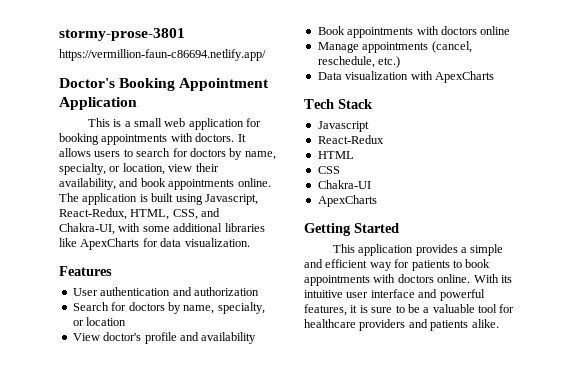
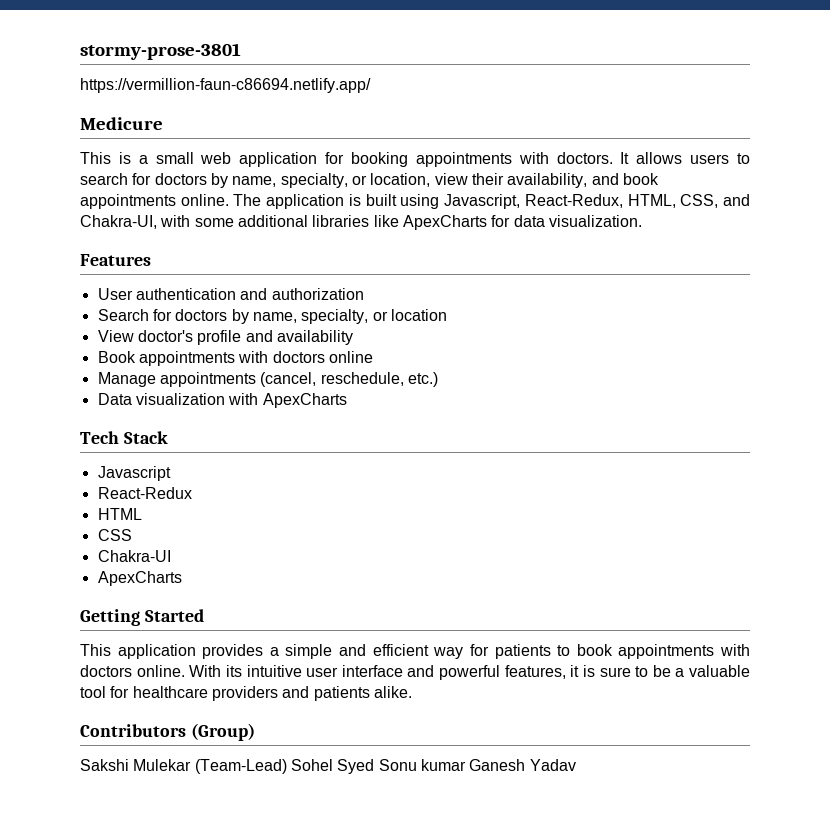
- Doctor's Booking Appointment Application
+ Medicure
+ Contributors (Group)
+ Sakshi Mulekar (Team-Lead) Sohel Syed Sonu kumar Ganesh Yadav

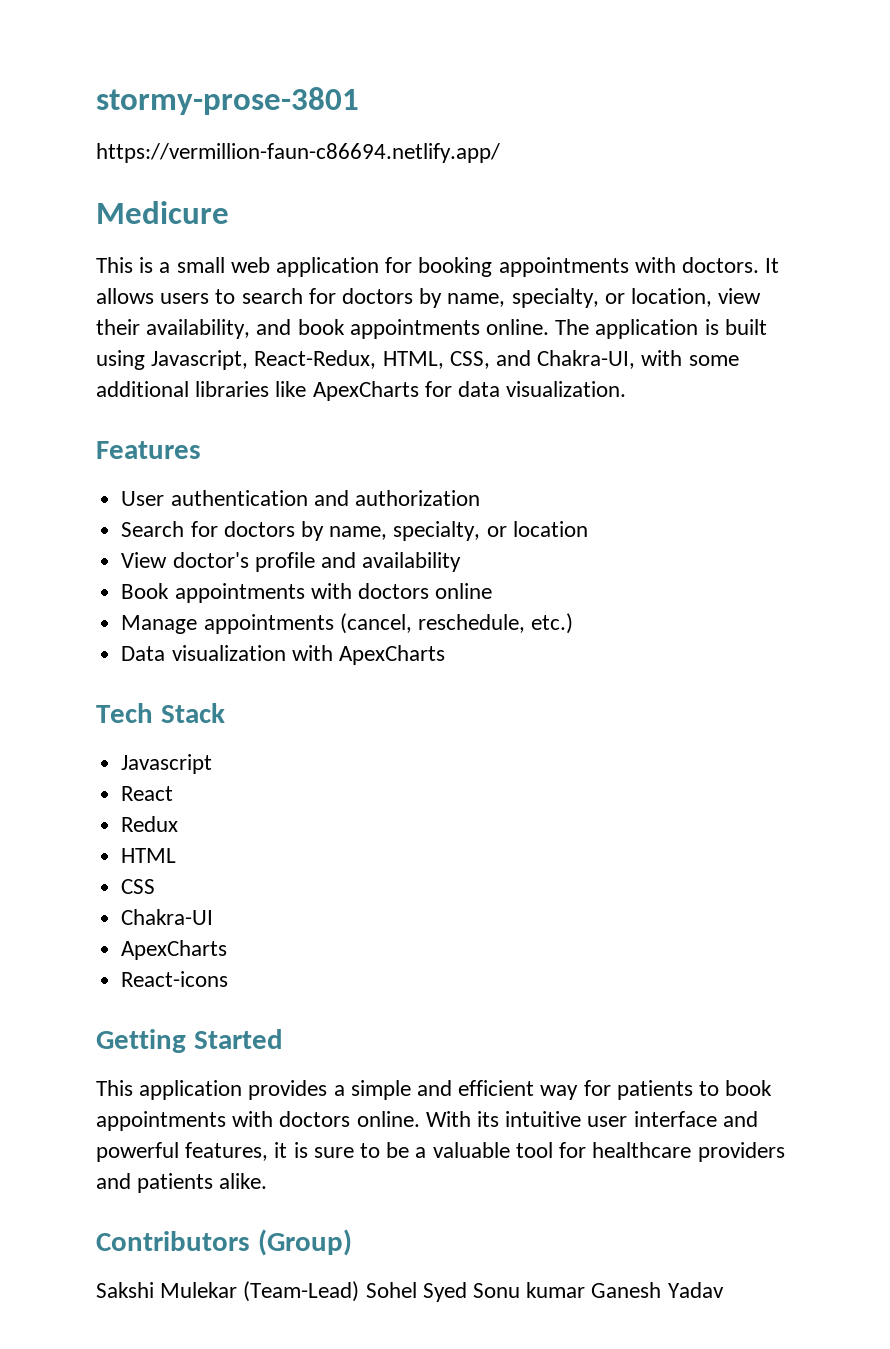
- React-Redux
+ React
+ Redux
+ React-icons

